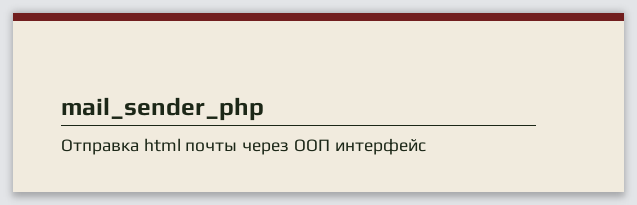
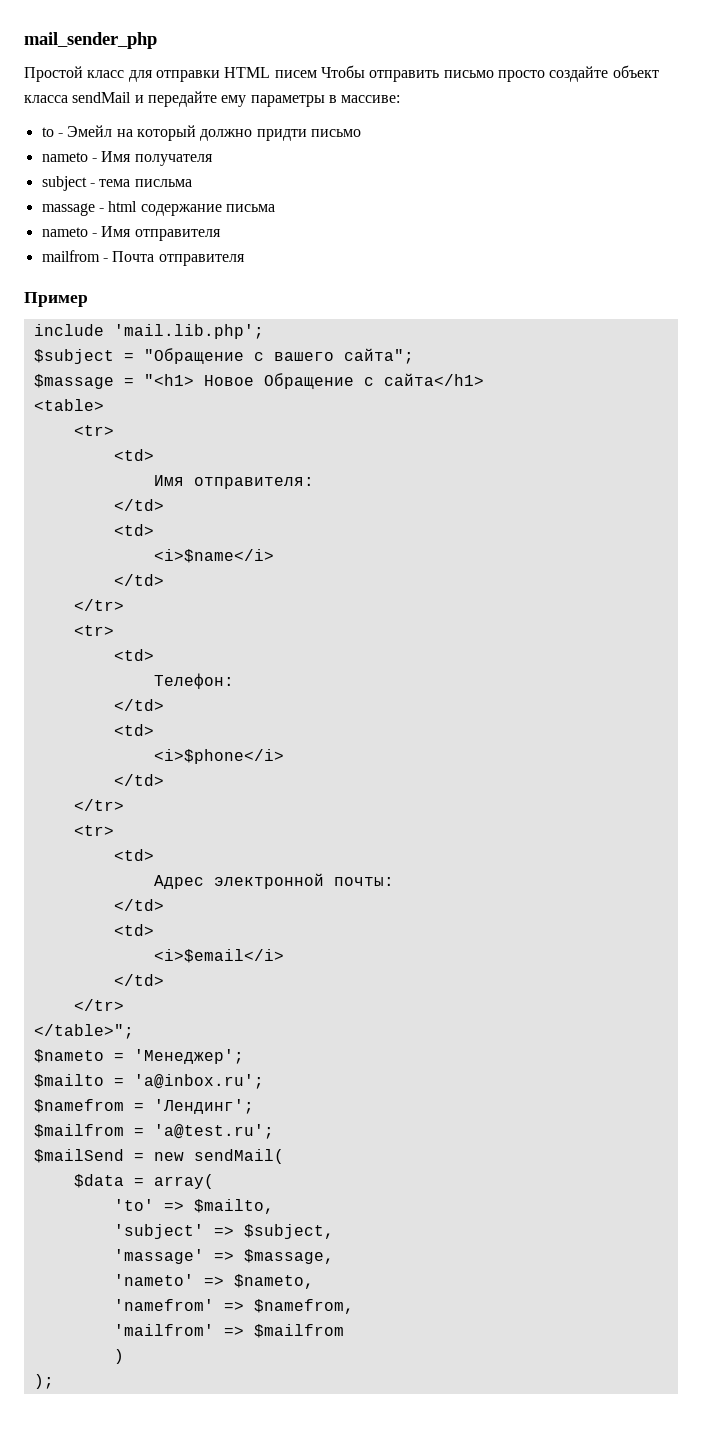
- Отправка html почты через ООП интерфейс
+ Простой класс для отправки HTML писем Чтобы отправить письмо просто создайте объект класса sendMail и передайте ему параметры в массиве:
+ to - Эмейл на который должно придти письмо
+ nameto - Имя получателя
+ subject - тема писльма
+ massage - html содержание письма
+ nameto - Имя отправителя
+ mailfrom - Почта отправителя
+ Пример
+ include 'mail.lib.php';
+ $subject = "Обращение с вашего сайта";
+ $massage = "<h1> Новое Обращение с сайта</h1>
+ <table>
+ <tr>
+ <td>
+ Имя отправителя:
+ </td>
+ <td>
+ <i>$name</i>
+ </td>
+ </tr>
+ <tr>
+ <td>
+ Телефон:
+ </td>
+ <td>
+ <i>$phone</i>
+ </td>
+ </tr>
+ <tr>
+ <td>
+ Адрес электронной почты:
+ </td>
+ <td>
+ <i>$email</i>
+ </td>
+ </tr>
+ </table>";
+ $nameto = 'Менеджер';
+ $mailto = 'a@inbox.ru';
+ $namefrom = 'Лендинг';
+ $mailfrom = 'a@test.ru';
+ $mailSend = new sendMail(
+ $data = array(
+ 'to' => $mailto,
+ 'subject' => $subject,
+ 'massage' => $massage,
+ 'nameto' => $nameto,
+ 'namefrom' => $namefrom,
+ 'mailfrom' => $mailfrom
+ )
+ );

